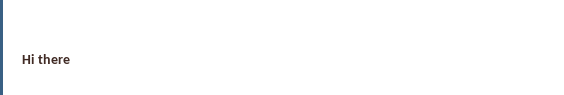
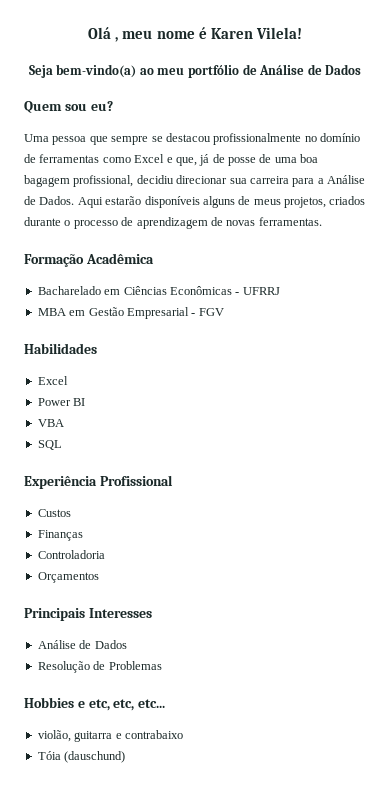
- Hi there
+ Olá , meu nome é Karen Vilela!
+ Seja bem-vindo(a) ao meu portfólio de Análise de Dados
+ Quem sou eu?
+ Uma pessoa que sempre se destacou profissionalmente no domínio de ferramentas como Excel e que, já de posse de uma boa bagagem profissional, decidiu direcionar sua carreira para a Análise de Dados. Aqui estarão disponíveis alguns de meus projetos, criados durante o processo de aprendizagem de novas ferramentas.
+ Formação Acadêmica
+ Bacharelado em Ciências Econômicas - UFRRJ
+ MBA em Gestão Empresarial - FGV
+ Habilidades
+ Excel
+ Power BI
+ VBA
+ SQL
+ Experiência Profissional
+ Custos
+ Finanças
+ Controladoria
+ Orçamentos
+ Principais Interesses
+ Análise de Dados
+ Resolução de Problemas
+ Hobbies e etc, etc, etc...
+ violão, guitarra e contrabaixo
+ Tóia (dauschund)

